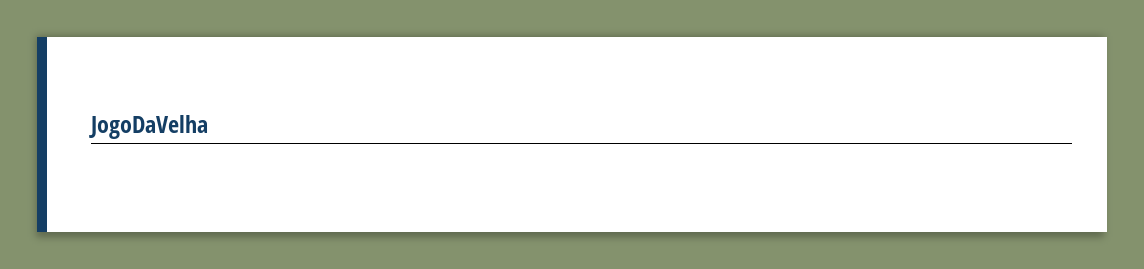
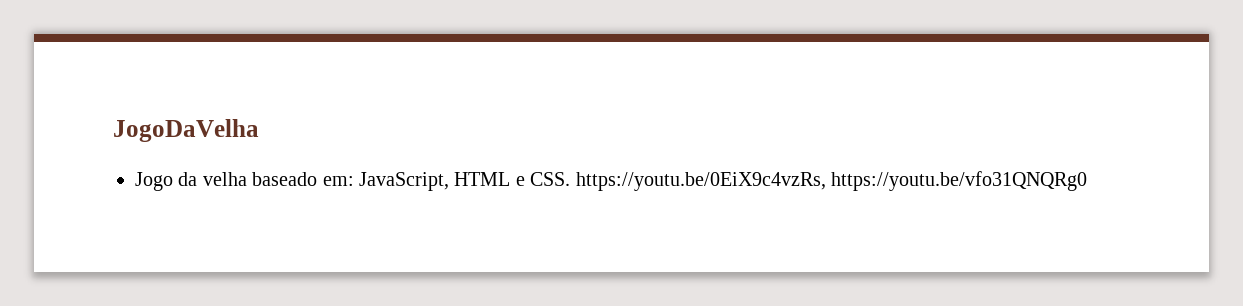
+ Jogo da velha baseado em: JavaScript, HTML e CSS. https://youtu.be/0EiX9c4vzRs, https://youtu.be/vfo31QNQRg0

